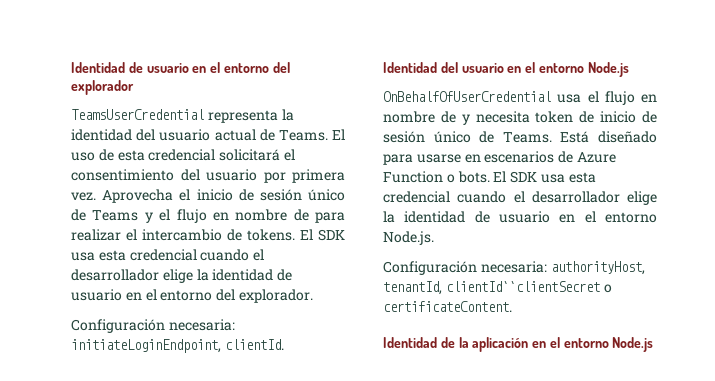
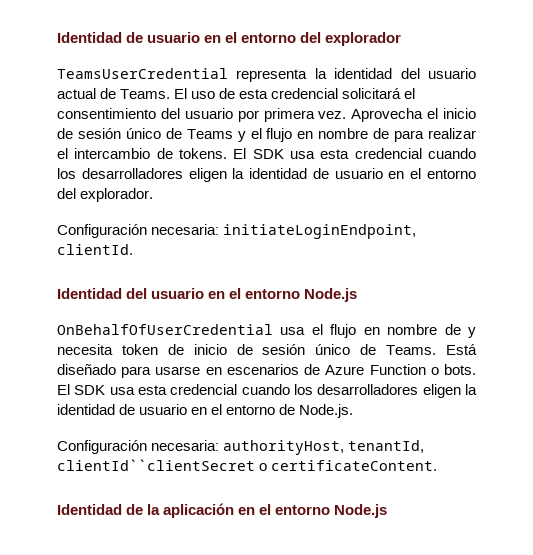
- El SDK usa esta credencial cuando el desarrollador elige la identidad de usuario en el entorno del explorador.
+ El SDK usa esta credencial cuando los desarrolladores eligen la identidad de usuario en el entorno del explorador.
- El SDK usa esta credencial cuando el desarrollador elige la identidad de usuario en el entorno Node.js.
+ El SDK usa esta credencial cuando los desarrolladores eligen la identidad de usuario en el entorno de Node.js.

